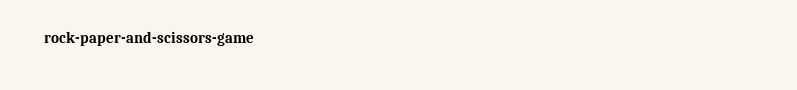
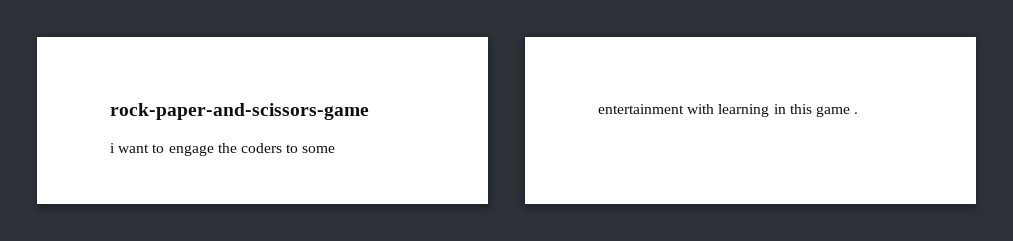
+ i want to engage the coders to some entertainment with learning in this game .

